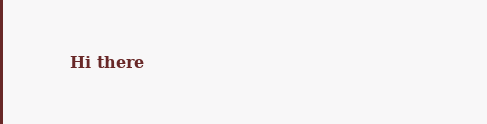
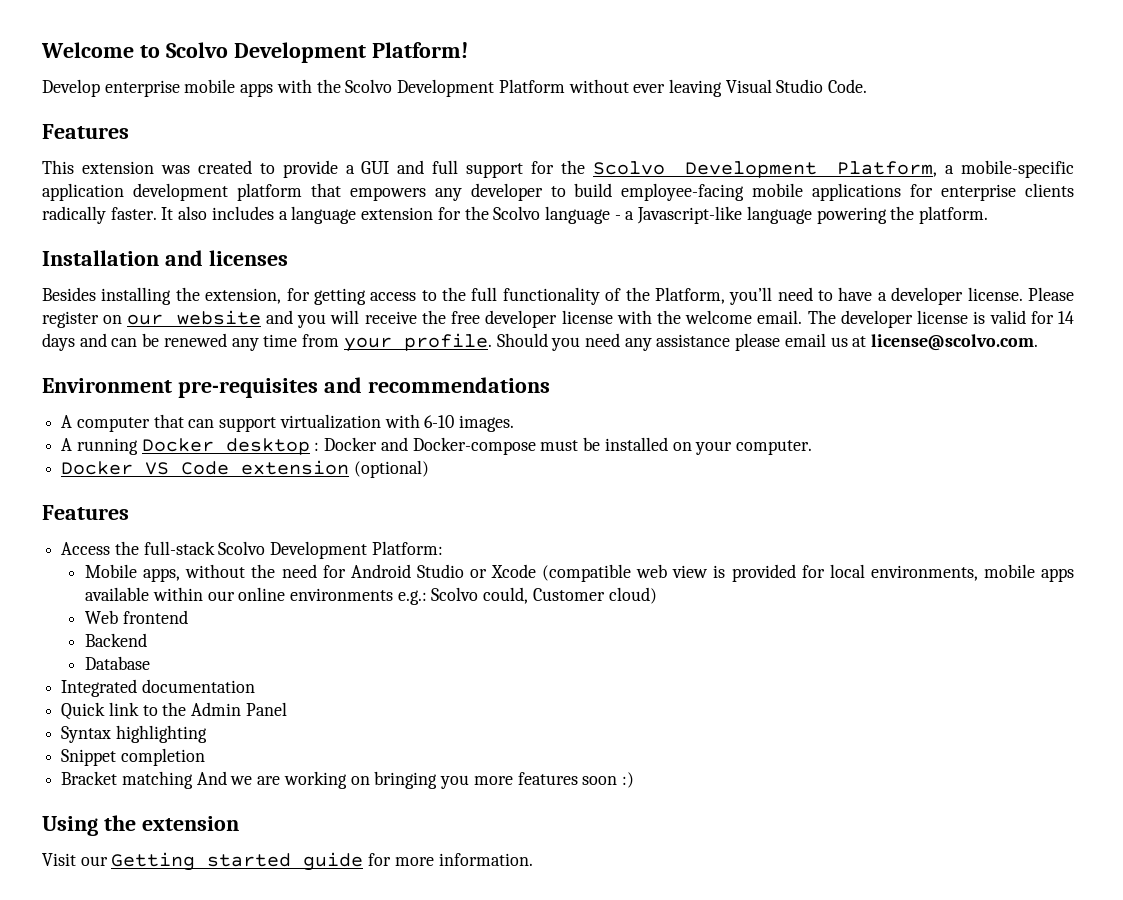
- Hi there
+ Welcome to Scolvo Development Platform!
+ Develop enterprise mobile apps with the Scolvo Development Platform without ever leaving Visual Studio Code.
+ Features
+ This extension was created to provide a GUI and full support for the Scolvo Development Platform, a mobile-specific application development platform that empowers any developer to build employee-facing mobile applications for enterprise clients radically faster. It also includes a language extension for the Scolvo language - a Javascript-like language powering the platform.
+ Installation and licenses
+ Besides installing the extension, for getting access to the full functionality of the Platform, you’ll need to have a developer license. Please register on our website and you will receive the free developer license with the welcome email. The developer license is valid for 14 days and can be renewed any time from your profile. Should you need any assistance please email us at license@scolvo.com.
+ Environment pre-requisites and recommendations
+ A computer that can support virtualization with 6-10 images.
+ A running Docker desktop : Docker and Docker-compose must be installed on your computer.
+ Docker VS Code extension (optional)
+ Features
+ Access the full-stack Scolvo Development Platform:
+ Mobile apps, without the need for Android Studio or Xcode (compatible web view is provided for local environments, mobile apps available within our online environments e.g.: Scolvo could, Customer cloud)
+ Web frontend
+ Backend
+ Database
+ Integrated documentation
+ Quick link to the Admin Panel
+ Syntax highlighting
+ Snippet completion
+ Bracket matching And we are working on bringing you more features soon :)
+ Using the extension
+ Visit our Getting started guide for more information.

